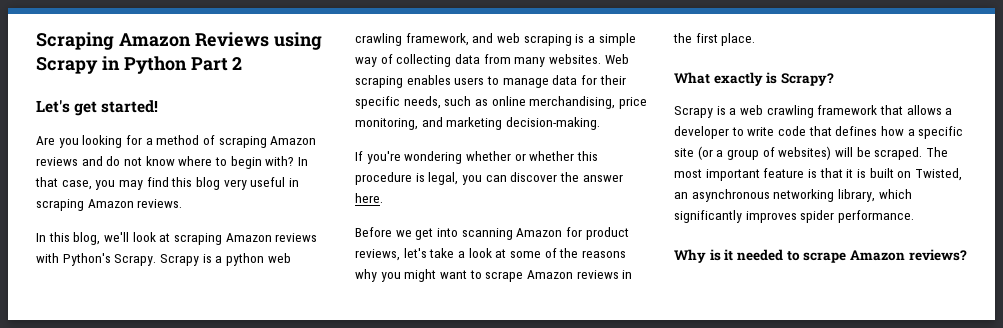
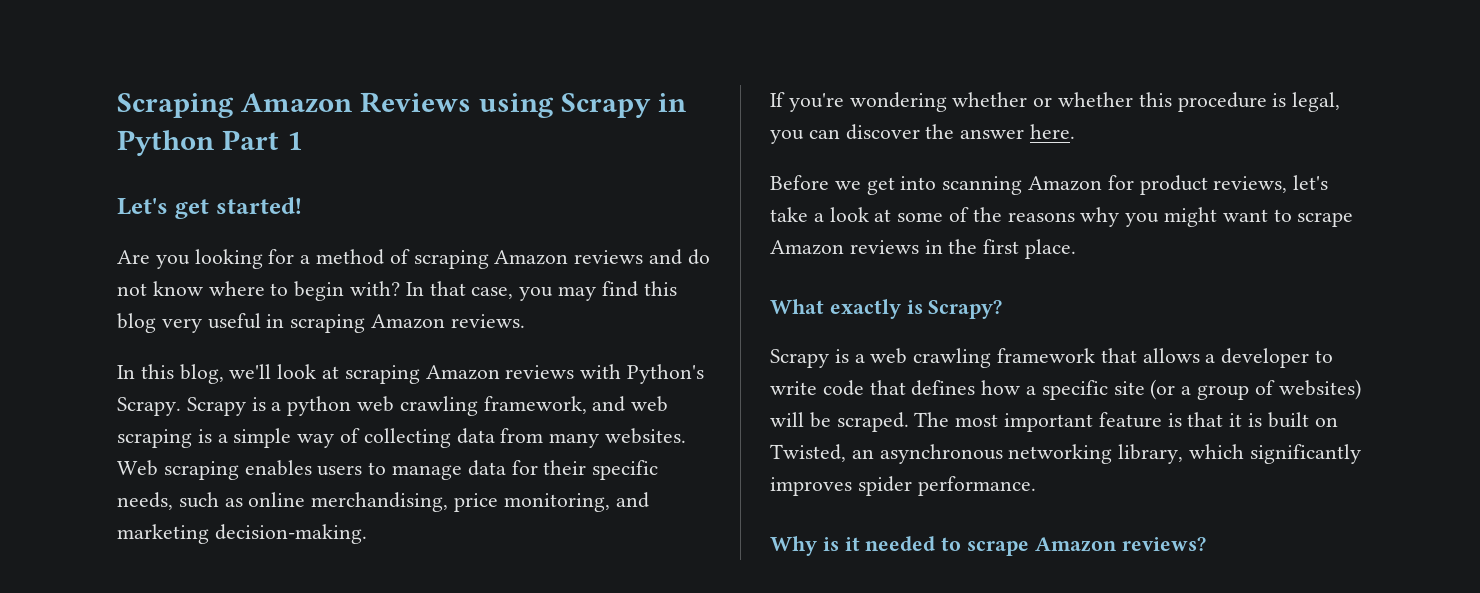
- Scraping Amazon Reviews using Scrapy in Python Part 2
+ Scraping Amazon Reviews using Scrapy in Python Part 1

